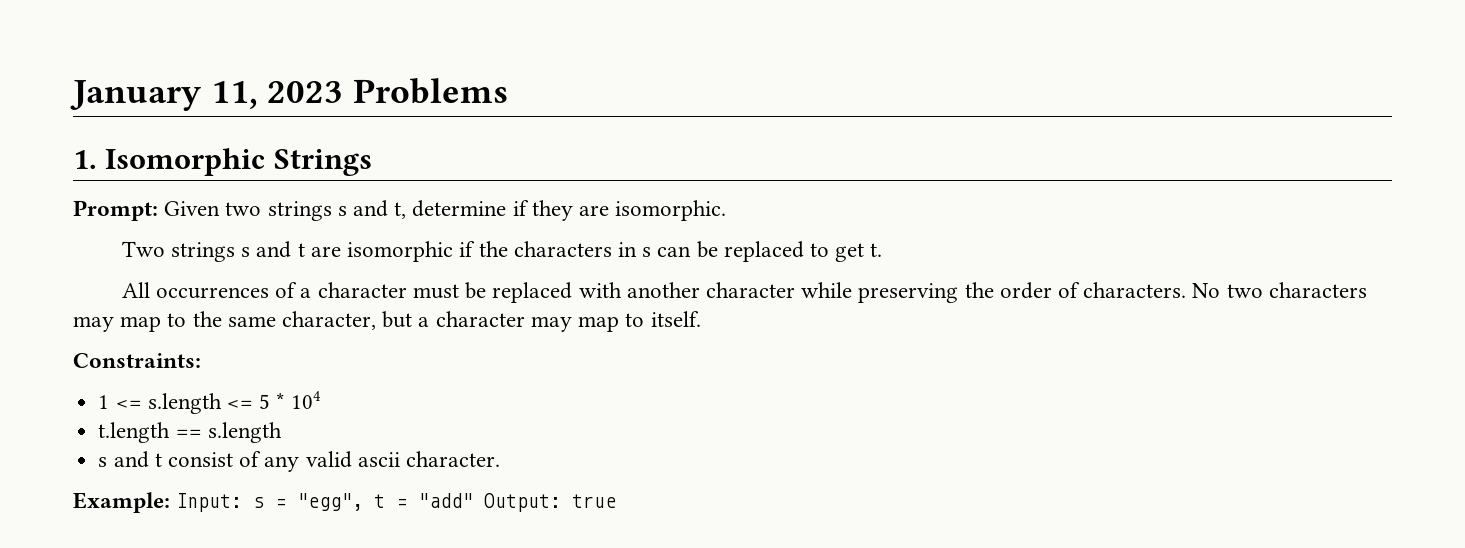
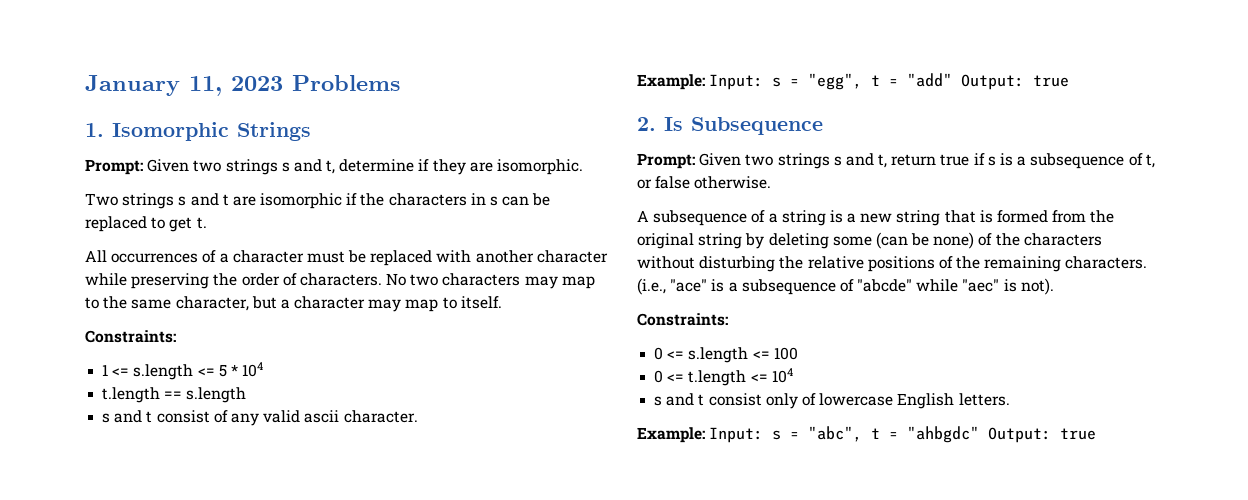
+ 2. Is Subsequence
+ Prompt: Given two strings s and t, return true if s is a subsequence of t, or false otherwise.
+ A subsequence of a string is a new string that is formed from the original string by deleting some (can be none) of the characters without disturbing the relative positions of the remaining characters. (i.e., "ace" is a subsequence of "abcde" while "aec" is not).
+ Constraints:
+ 0 <= s.length <= 100
+ 0 <= t.length <= 104
+ s and t consist only of lowercase English letters.
+ Example: Input: s = "abc", t = "ahbgdc" Output: true

